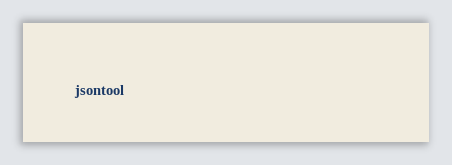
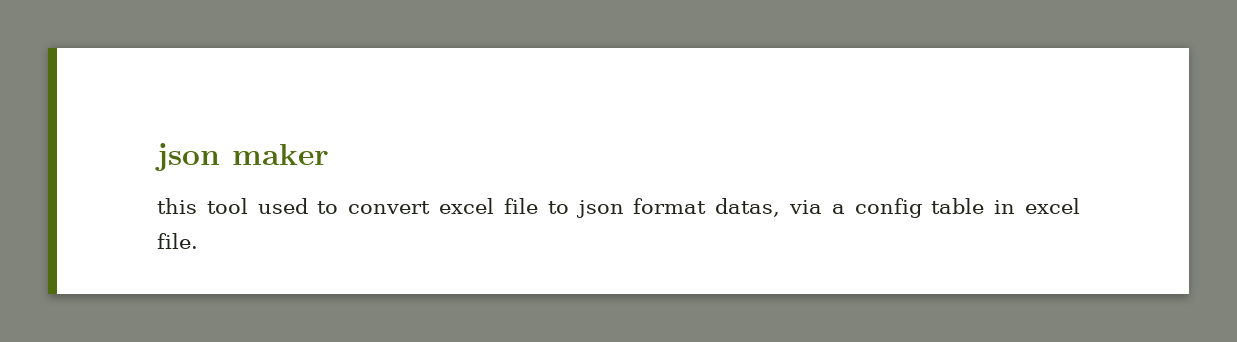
- jsontool
+ json maker
+ this tool used to convert excel file to json format datas, via a config table in excel file.

